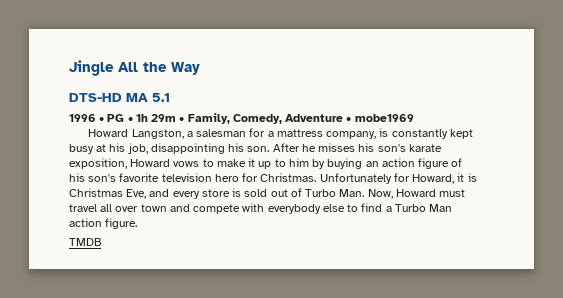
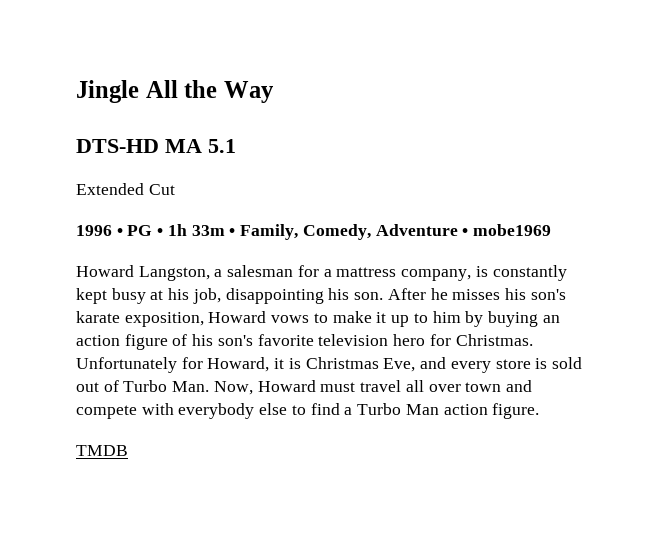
+ Extended Cut
- 1996 • PG • 1h 29m • Family, Comedy, Adventure • mobe1969
+ 1996 • PG • 1h 33m • Family, Comedy, Adventure • mobe1969

